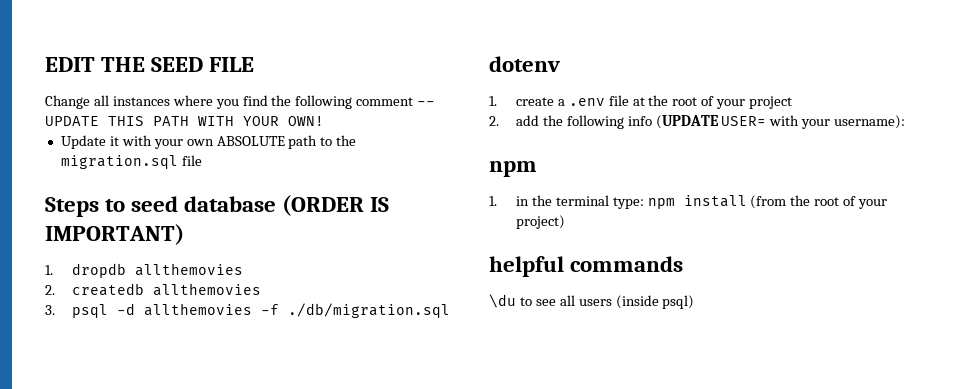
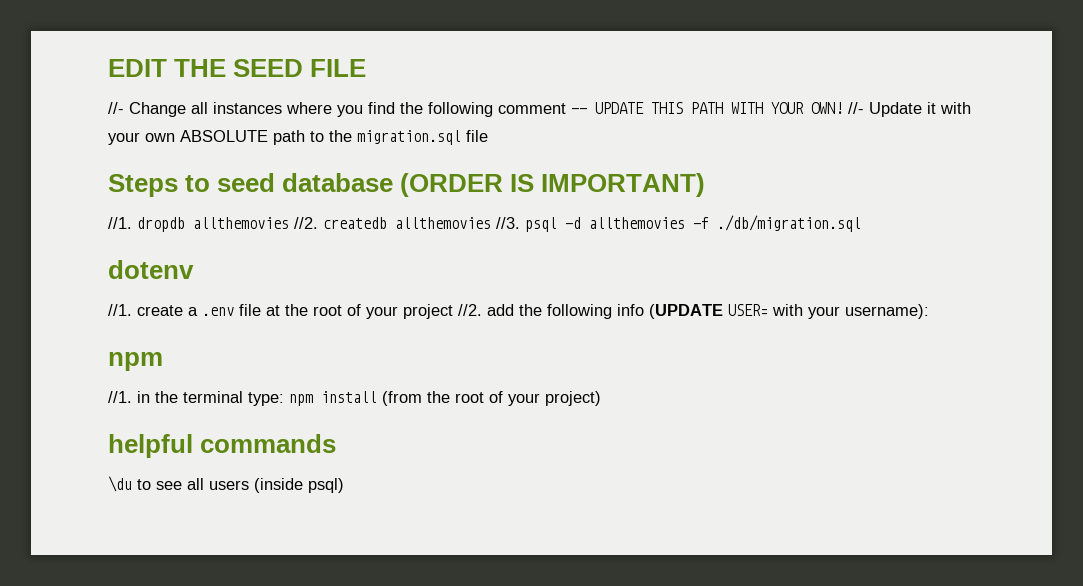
- Change all instances where you find the following comment -- UPDATE THIS PATH WITH YOUR OWN!
- Update it with your own ABSOLUTE path to the migration.sql file
+ //- Change all instances where you find the following comment -- UPDATE THIS PATH WITH YOUR OWN! //- Update it with your own ABSOLUTE path to the migration.sql file
- 1. dropdb allthemovies
- 2. createdb allthemovies
- 3. psql -d allthemovies -f ./db/migration.sql
+ //1. dropdb allthemovies //2. createdb allthemovies //3. psql -d allthemovies -f ./db/migration.sql
- 1. create a .env file at the root of your project
- 2. add the following info (UPDATE USER= with your username):
+ //1. create a .env file at the root of your project //2. add the following info (UPDATE USER= with your username):
- 1. in the terminal type: npm install (from the root of your project)
+ //1. in the terminal type: npm install (from the root of your project)

